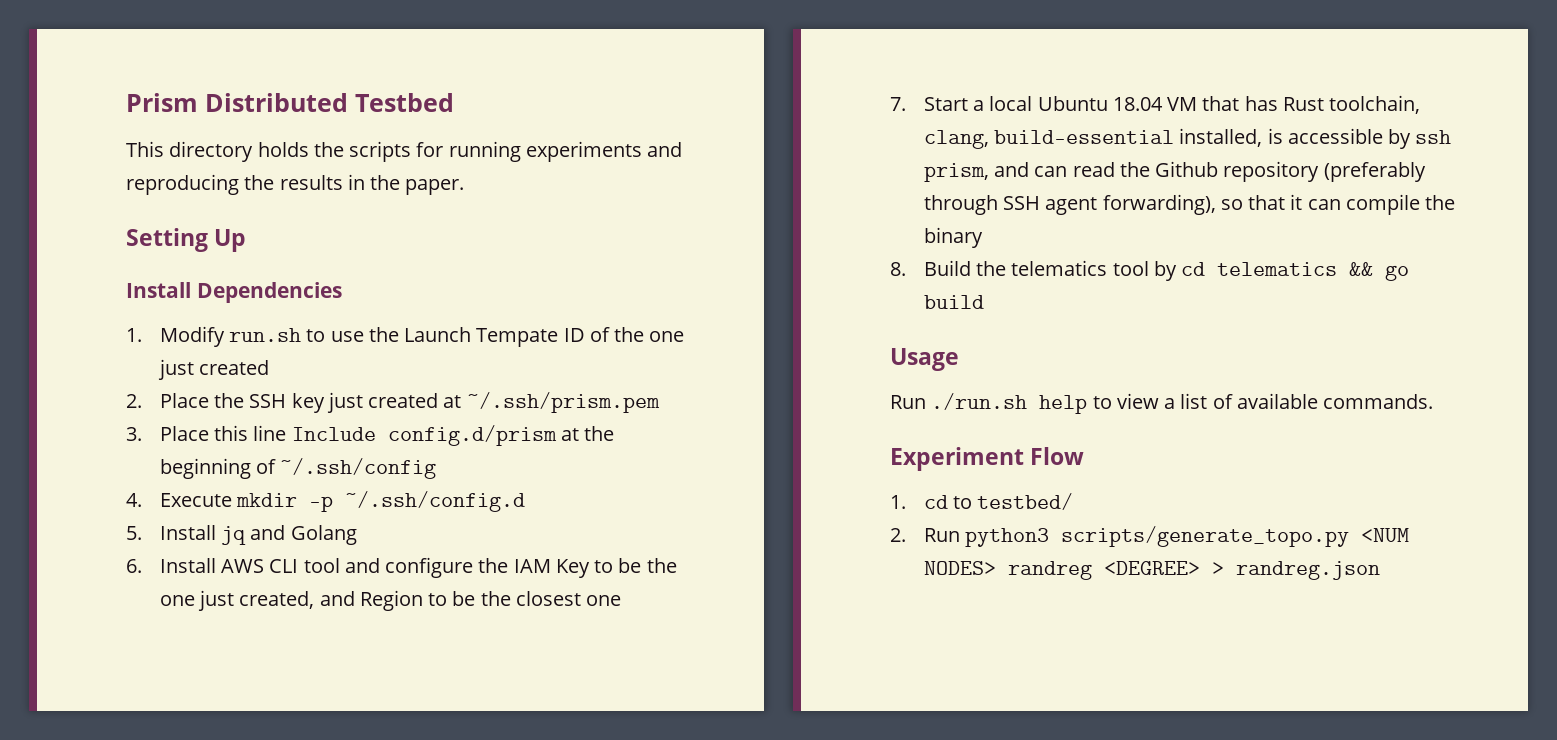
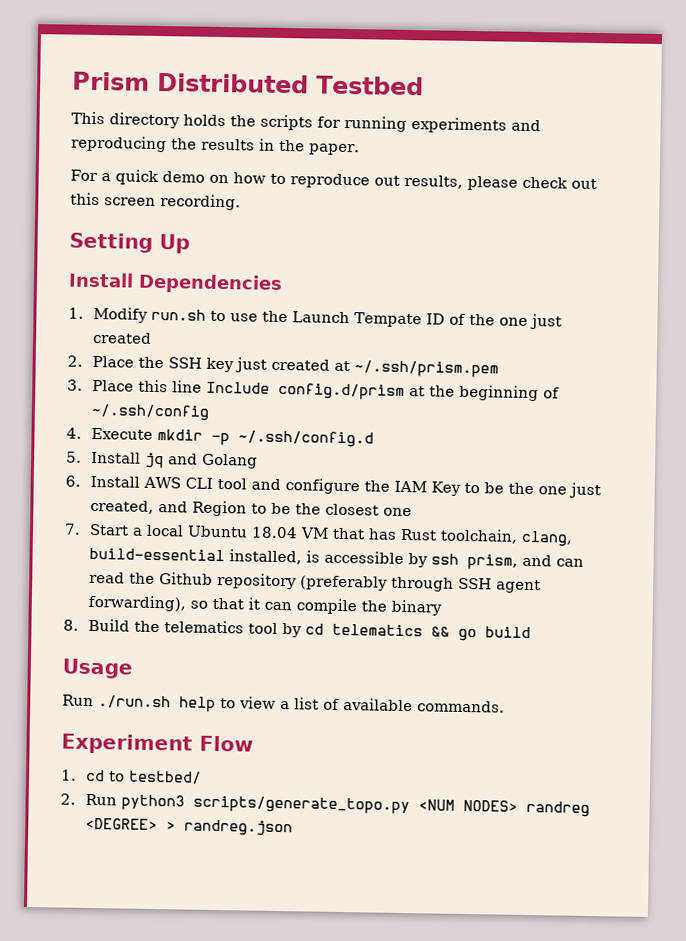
+ For a quick demo on how to reproduce out results, please check out this screen recording.

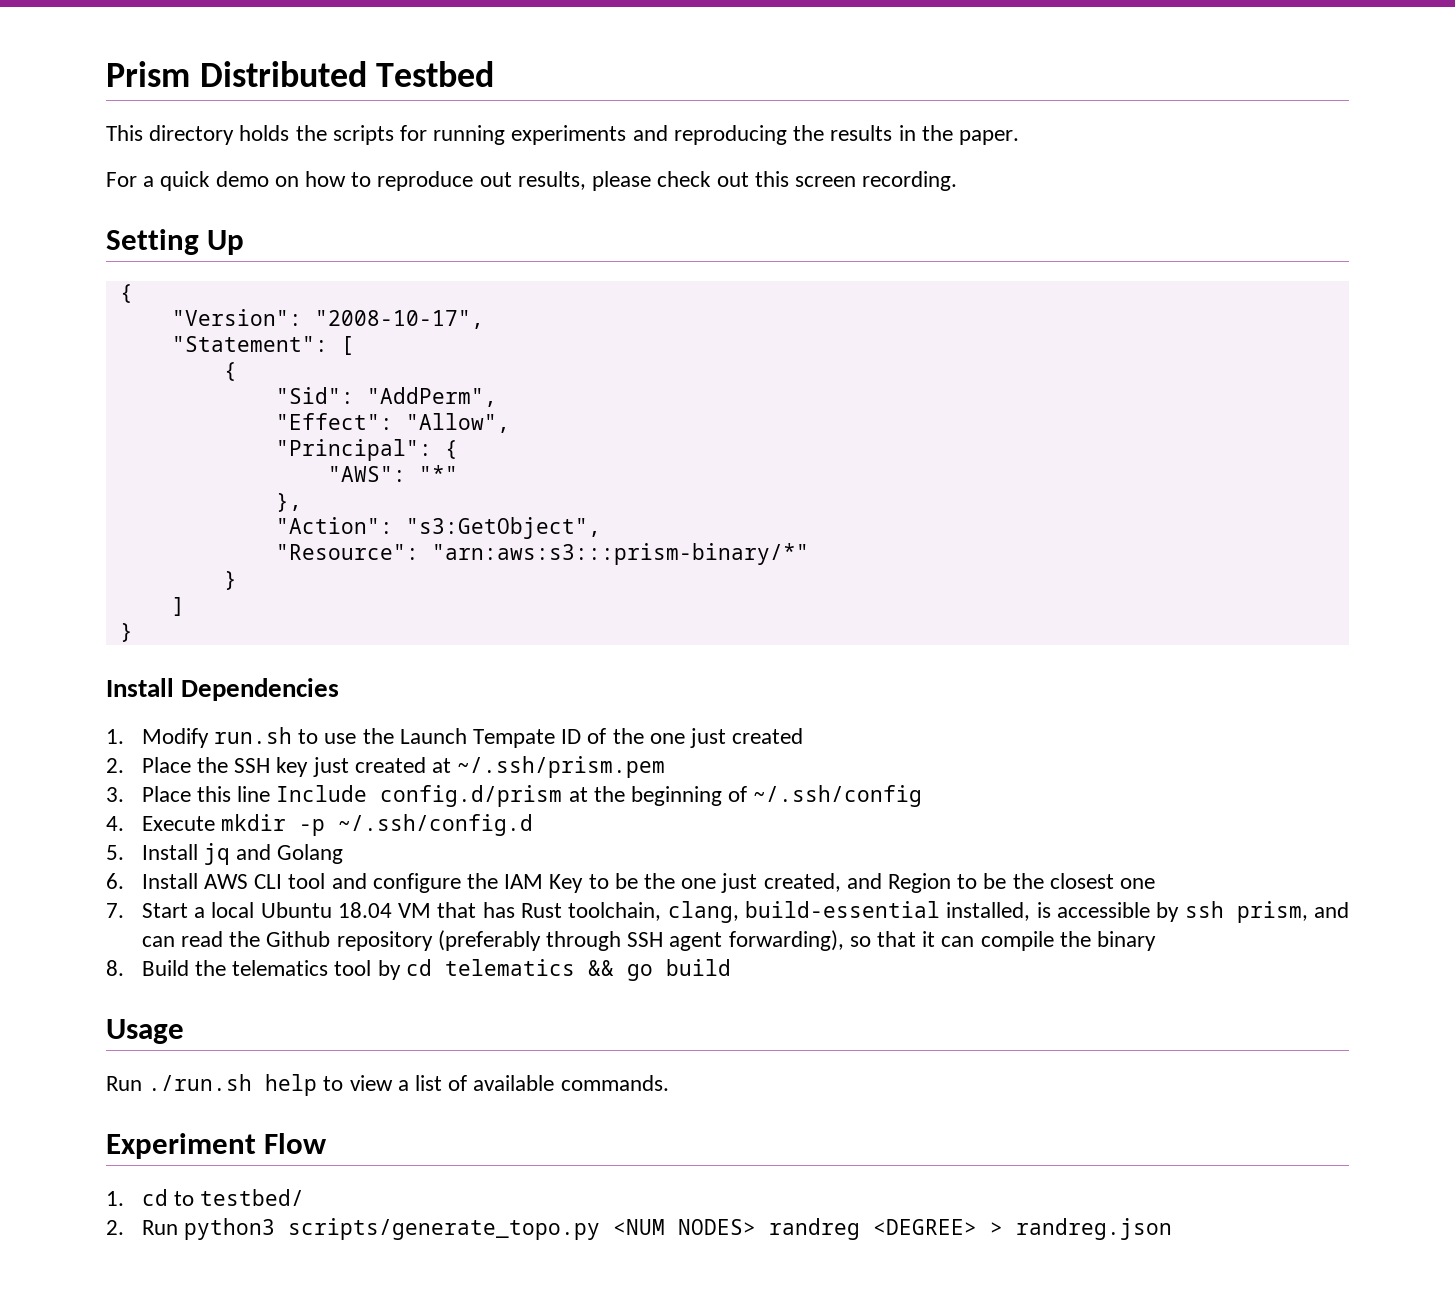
  Setting Up
+ {
+ "Version": "2008-10-17",
+ "Statement": [
+ {
+ "Sid": "AddPerm",
+ "Effect": "Allow",
+ "Principal": {
+ "AWS": "*"
+ },
+ "Action": "s3:GetObject",
+ "Resource": "arn:aws:s3:::prism-binary/*"
+ }
+ ]
+ }

